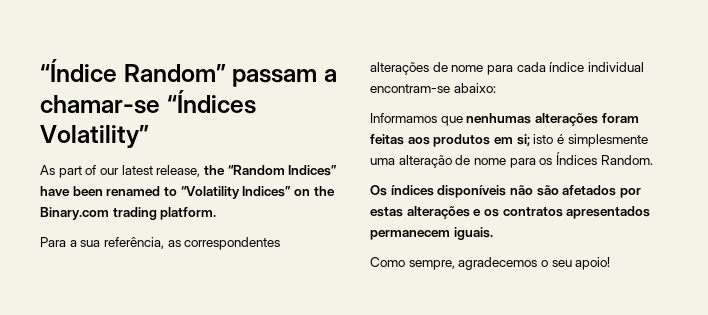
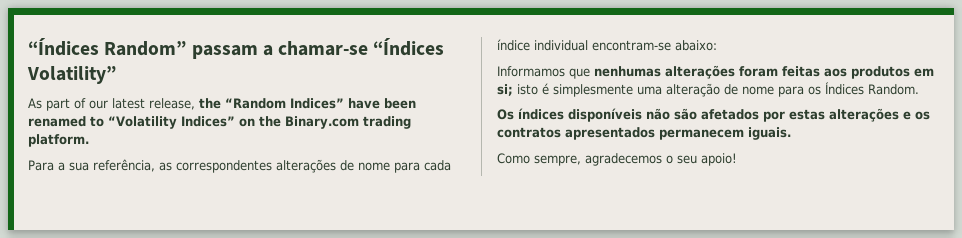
- “Índice Random” passam a chamar-se “Índices Volatility”
+ “Índices Random” passam a chamar-se “Índices Volatility”

